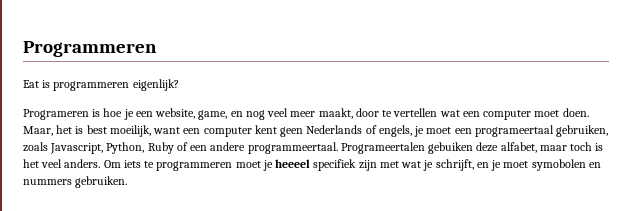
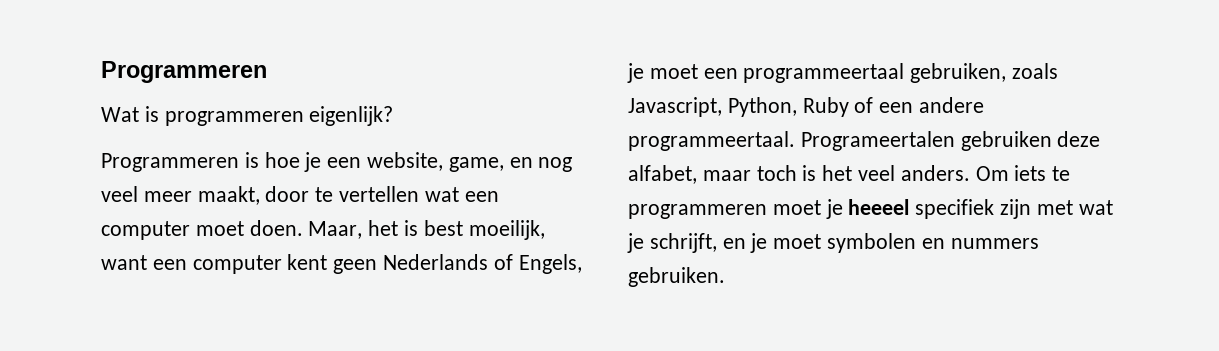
- Eat is programmeren eigenlijk?
+ Wat is programmeren eigenlijk?
- Programeren is hoe je een website, game, en nog veel meer maakt, door te vertellen wat een computer moet doen.
+ Programmeren is hoe je een website, game, en nog veel meer maakt, door te vertellen wat een computer moet doen.
- Maar, het is best moeilijk, want een computer kent geen Nederlands of engels, je moet een programeertaal gebruiken, zoals Javascript, Python, Ruby of een andere programmeertaal.
+ Maar, het is best moeilijk, want een computer kent geen Nederlands of Engels, je moet een programmeertaal gebruiken, zoals Javascript, Python, Ruby of een andere programmeertaal.
- Programeertalen gebuiken deze alfabet, maar toch is het veel anders.
+ Programeertalen gebruiken deze alfabet, maar toch is het veel anders.
- Om iets te programmeren moet je heeeel specifiek zijn met wat je schrijft, en je moet symobolen en nummers gebruiken.
+ Om iets te programmeren moet je heeeel specifiek zijn met wat je schrijft, en je moet symbolen en nummers gebruiken.

